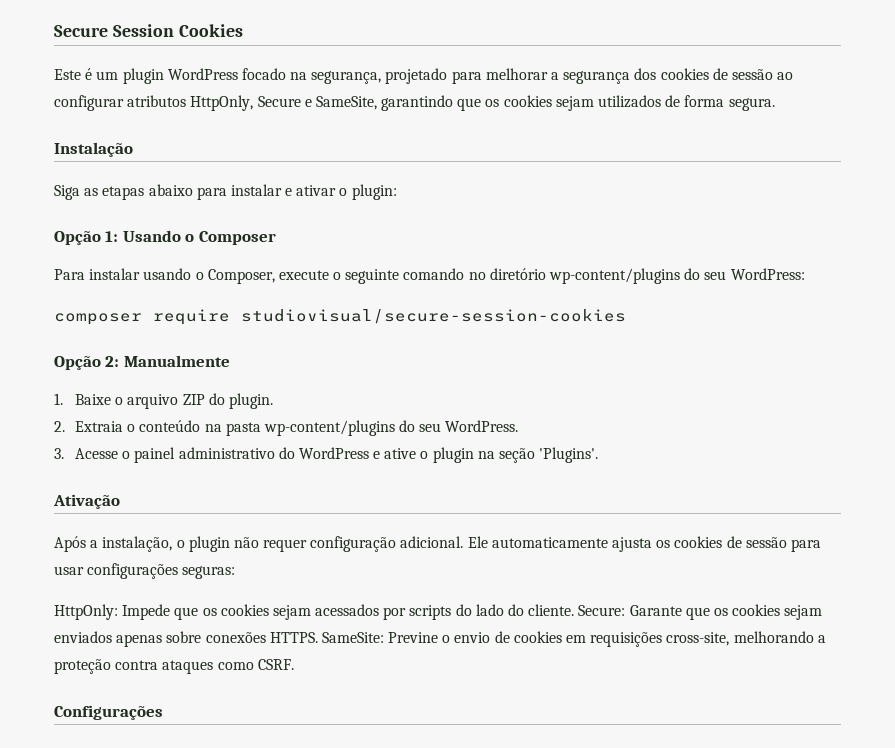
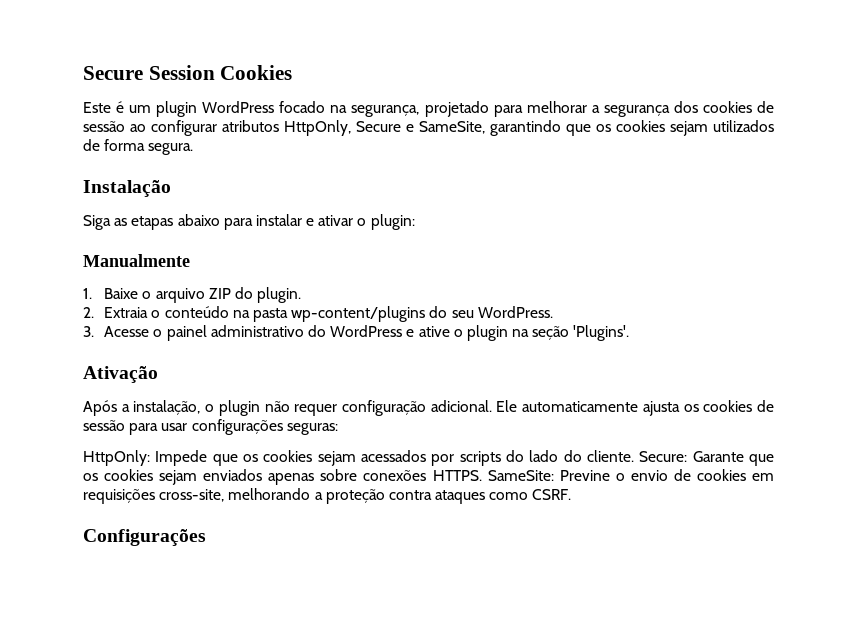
- Opção 1: Usando o Composer
- Para instalar usando o Composer, execute o seguinte comando no diretório wp-content/plugins do seu WordPress:
- composer require studiovisual/secure-session-cookies
- Opção 2: Manualmente
+ Manualmente

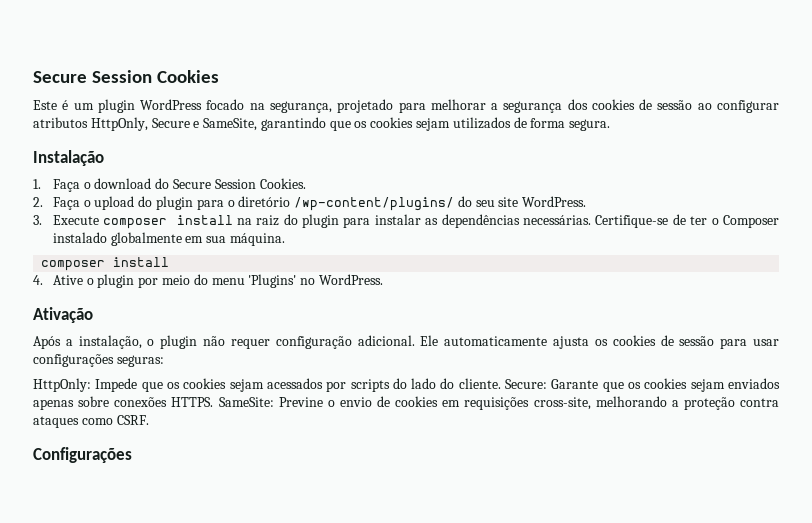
- Siga as etapas abaixo para instalar e ativar o plugin:
- Manualmente
- 1. Baixe o arquivo ZIP do plugin.
- 2. Extraia o conteúdo na pasta wp-content/plugins do seu WordPress.
+ 1. Faça o download do Secure Session Cookies.
+ 2. Faça o upload do plugin para o diretório /wp-content/plugins/ do seu site WordPress.
- 3. Acesse o painel administrativo do WordPress e ative o plugin na seção 'Plugins'.
+ 3. Execute composer install na raiz do plugin para instalar as dependências necessárias. Certifique-se de ter o Composer instalado globalmente em sua máquina.
+ composer install
+ 4. Ative o plugin por meio do menu 'Plugins' no WordPress.

